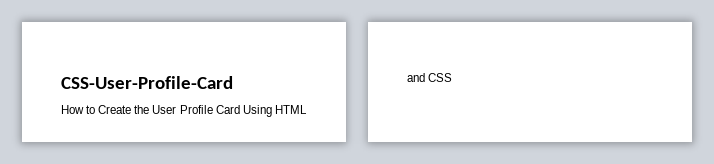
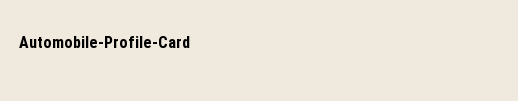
- CSS-User-Profile-Card
- How to Create the User Profile Card Using HTML and CSS
+ Automobile-Profile-Card

